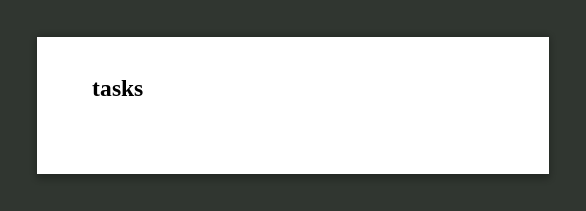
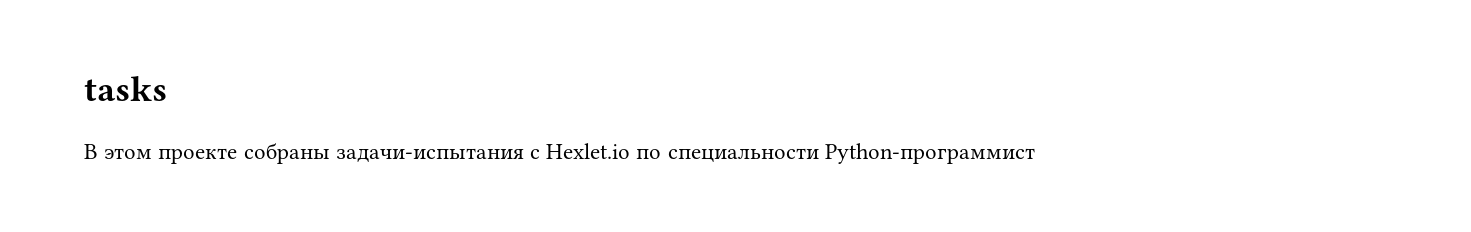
+ В этом проекте собраны задачи-испытания с Hexlet.io по специальности Python-программист

